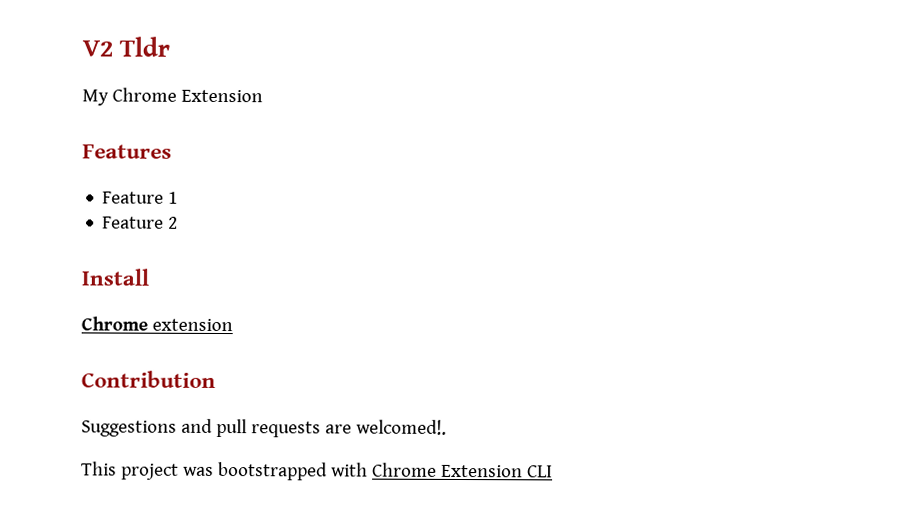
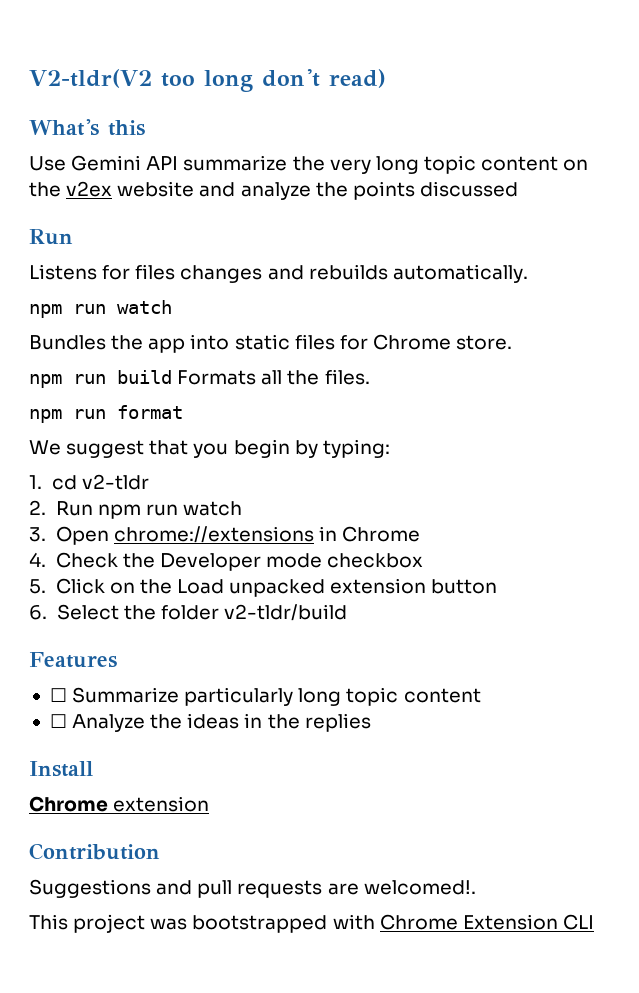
- V2 Tldr
- My Chrome Extension
+ V2-tldr(V2 too long don't read)
+ What's this
+ Use Gemini API summarize the very long topic content on the v2ex website and analyze the points discussed
+ Run
+ Listens for files changes and rebuilds automatically.
+ npm run watch
+ Bundles the app into static files for Chrome store.
+ npm run build Formats all the files.
+ npm run format
+ We suggest that you begin by typing:
+ 1. cd v2-tldr
+ 2. Run npm run watch
+ 3. Open chrome://extensions in Chrome
+ 4. Check the Developer mode checkbox
+ 5. Click on the Load unpacked extension button
+ 6. Select the folder v2-tldr/build
  Features
- Feature 1
- Feature 2
+ ☐ Summarize particularly long topic content
+ ☐ Analyze the ideas in the replies

